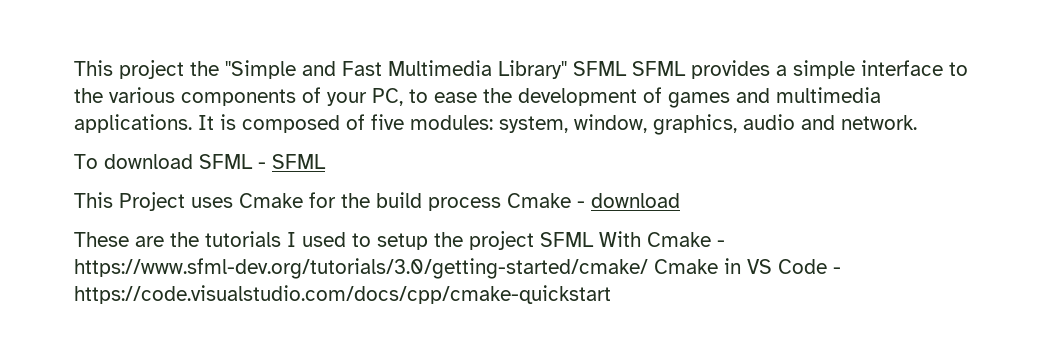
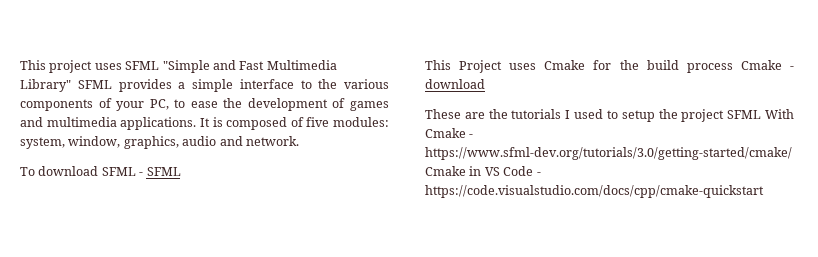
- This project the "Simple and Fast Multimedia Library" SFML SFML provides a simple interface to the various components of your PC, to ease the development of games and multimedia applications.
+ This project uses SFML "Simple and Fast Multimedia Library" SFML provides a simple interface to the various components of your PC, to ease the development of games and multimedia applications.

